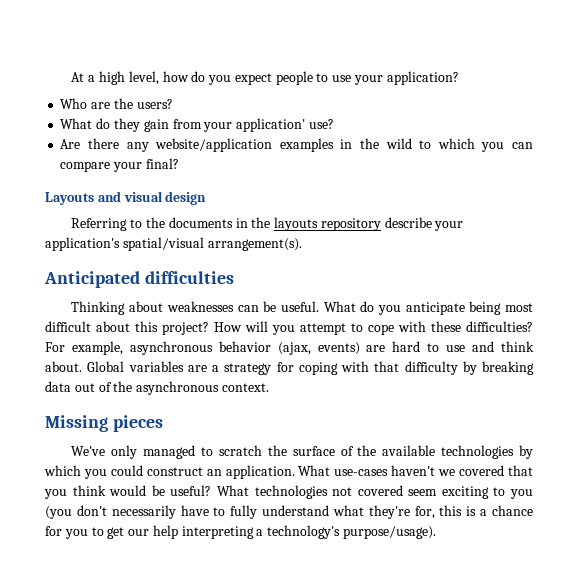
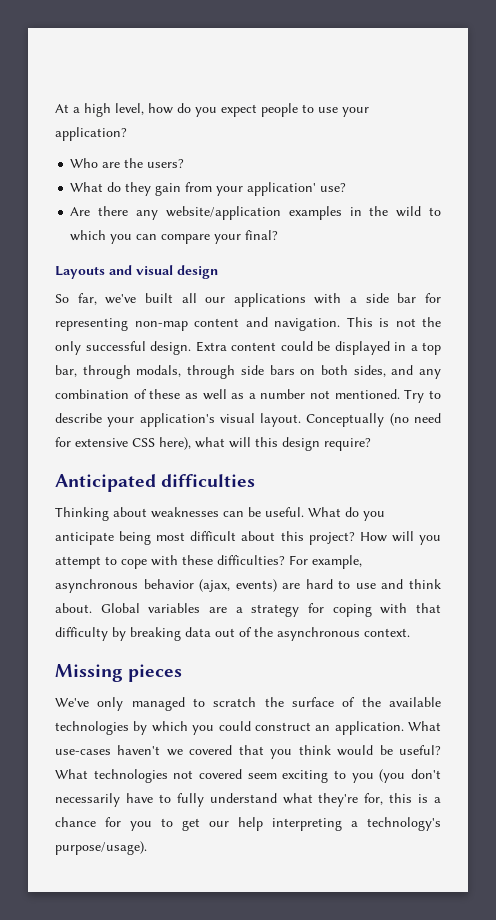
- Referring to the documents in the layouts repository describe your application's spatial/visual arrangement(s).
+ So far, we've built all our applications with a side bar for representing non-map content and navigation. This is not the only successful design. Extra content could be displayed in a top bar, through modals, through side bars on both sides, and any combination of these as well as a number not mentioned. Try to describe your application's visual layout. Conceptually (no need for extensive CSS here), what will this design require?

